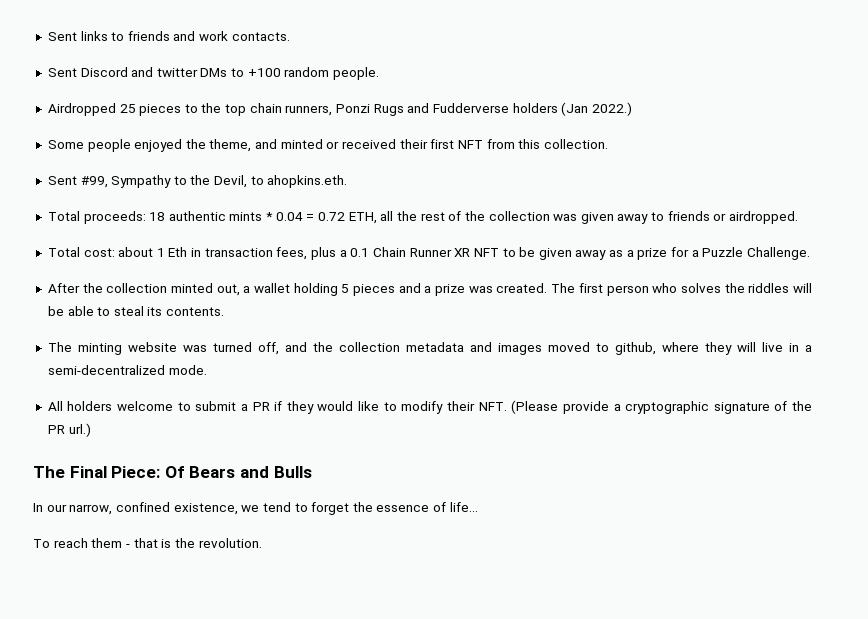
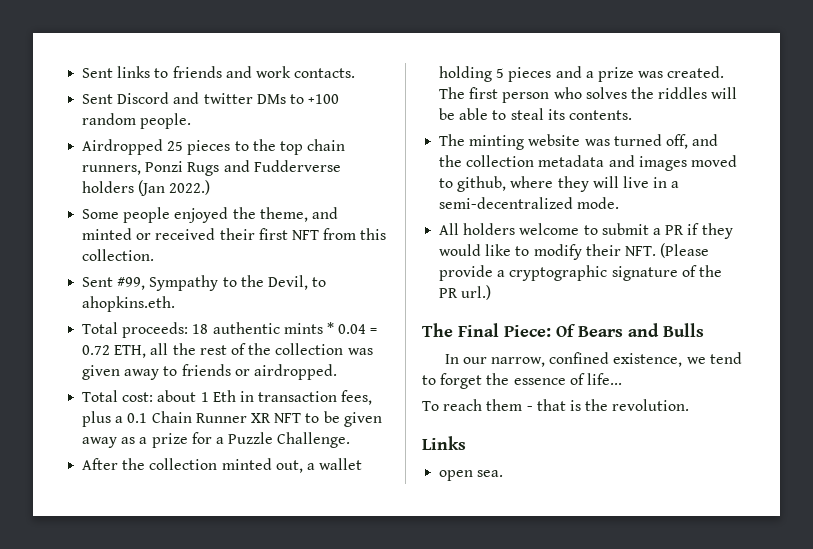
+ Links
+ open sea.

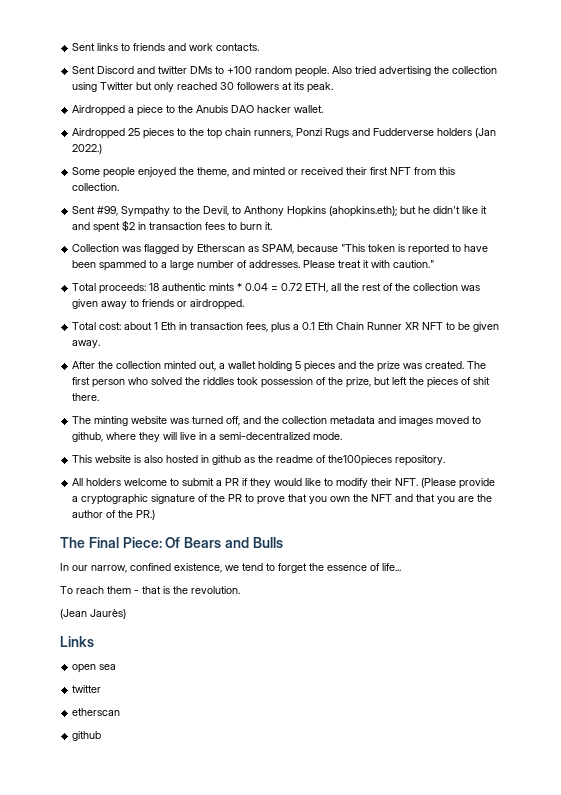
+ Also tried advertising the collection using Twitter but only reached 30 followers at its peak.
+ Airdropped a piece to the Anubis DAO hacker wallet.
- Sent #99, Sympathy to the Devil, to ahopkins.eth.
+ Sent #99, Sympathy to the Devil, to Anthony Hopkins (ahopkins.eth); but he didn't like it and spent $2 in transaction fees to burn it.
+ Collection was flagged by Etherscan as SPAM, because "This token is reported to have been spammed to a large number of addresses. Please treat it with caution."
- Total cost: about 1 Eth in transaction fees, plus a 0.1 Chain Runner XR NFT to be given away as a prize for a Puzzle Challenge.
+ Total cost: about 1 Eth in transaction fees, plus a 0.1 Eth Chain Runner XR NFT to be given away.
- After the collection minted out, a wallet holding 5 pieces and a prize was created.
+ After the collection minted out, a wallet holding 5 pieces and the prize was created.
- The first person who solves the riddles will be able to steal its contents.
+ The first person who solved the riddles took possession of the prize, but left the pieces of shit there.
+ This website is also hosted in github as the readme of the100pieces repository.
- All holders welcome to submit a PR if they would like to modify their NFT. (Please provide a cryptographic signature of the PR url.)
+ All holders welcome to submit a PR if they would like to modify their NFT. (Please provide a cryptographic signature of the PR to prove that you own the NFT and that you are the author of the PR.)
+ (Jean Jaurès)
- open sea.
+ open sea
+ twitter
+ etherscan
+ github

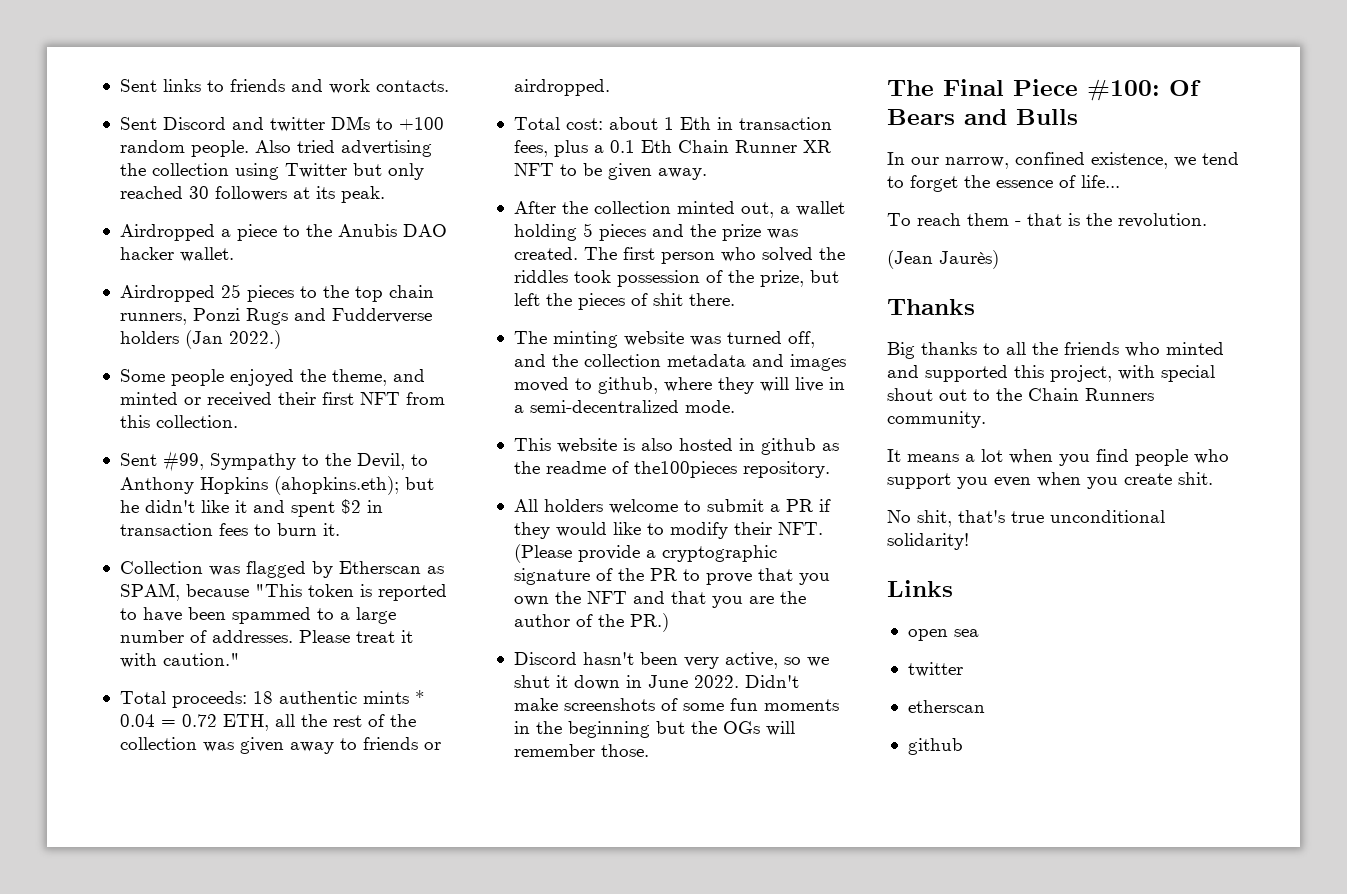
+ Discord hasn't been very active, so we shut it down in June 2022. Didn't make screenshots of some fun moments in the beginning but the OGs will remember those.
- The Final Piece: Of Bears and Bulls
+ The Final Piece #100: Of Bears and Bulls
+ Thanks
+ Big thanks to all the friends who minted and supported this project, with special shout out to the Chain Runners community.
+ It means a lot when you find people who support you even when you create shit.
+ No shit, that's true unconditional solidarity!

